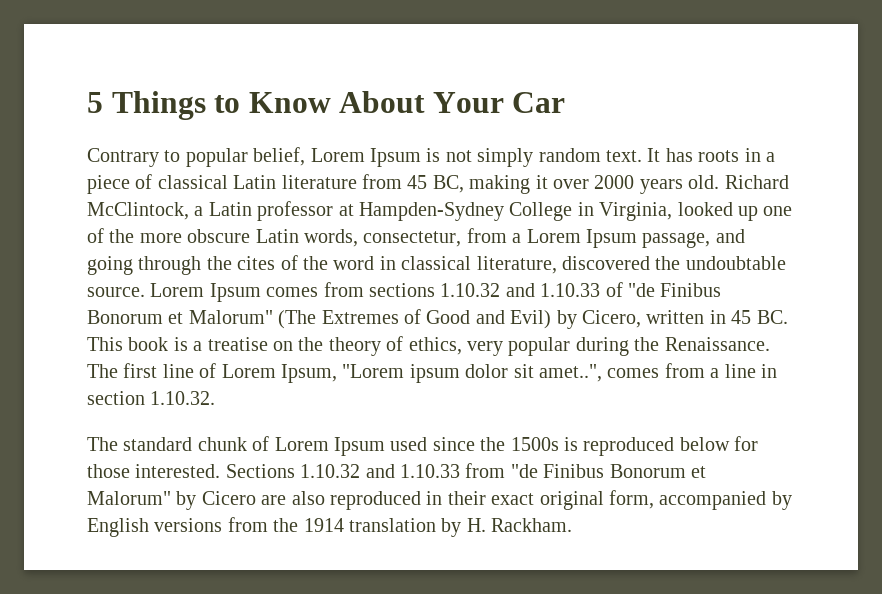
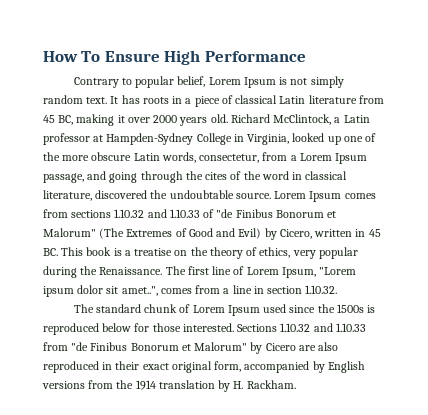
- 5 Things to Know About Your Car
+ How To Ensure High Performance

